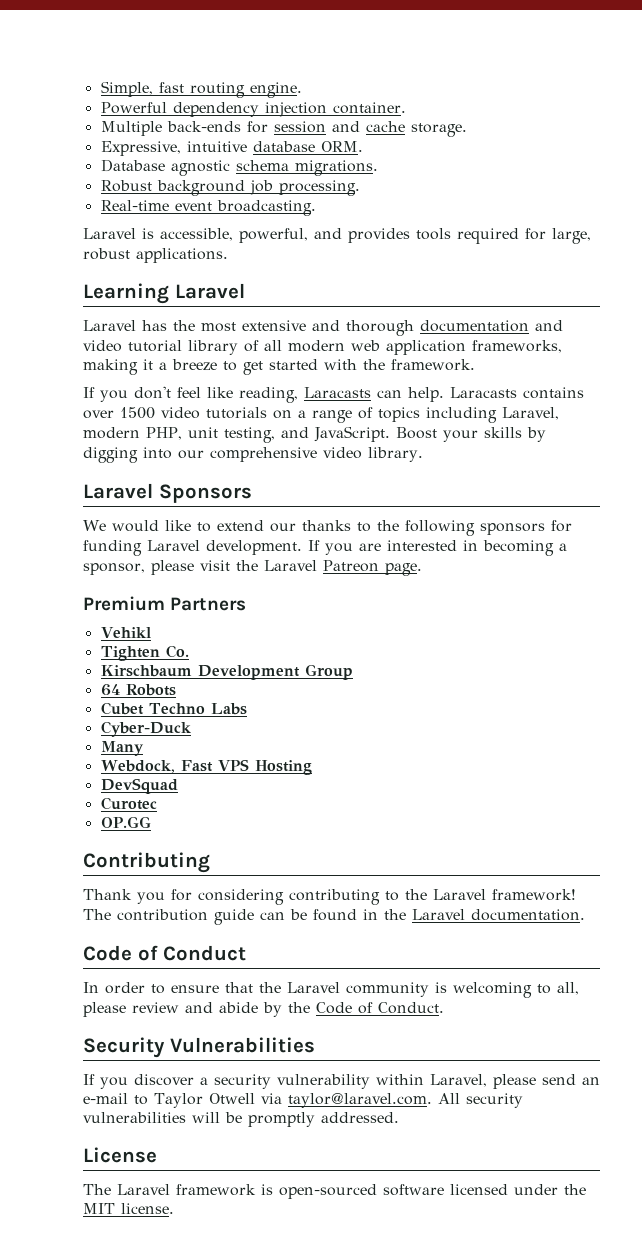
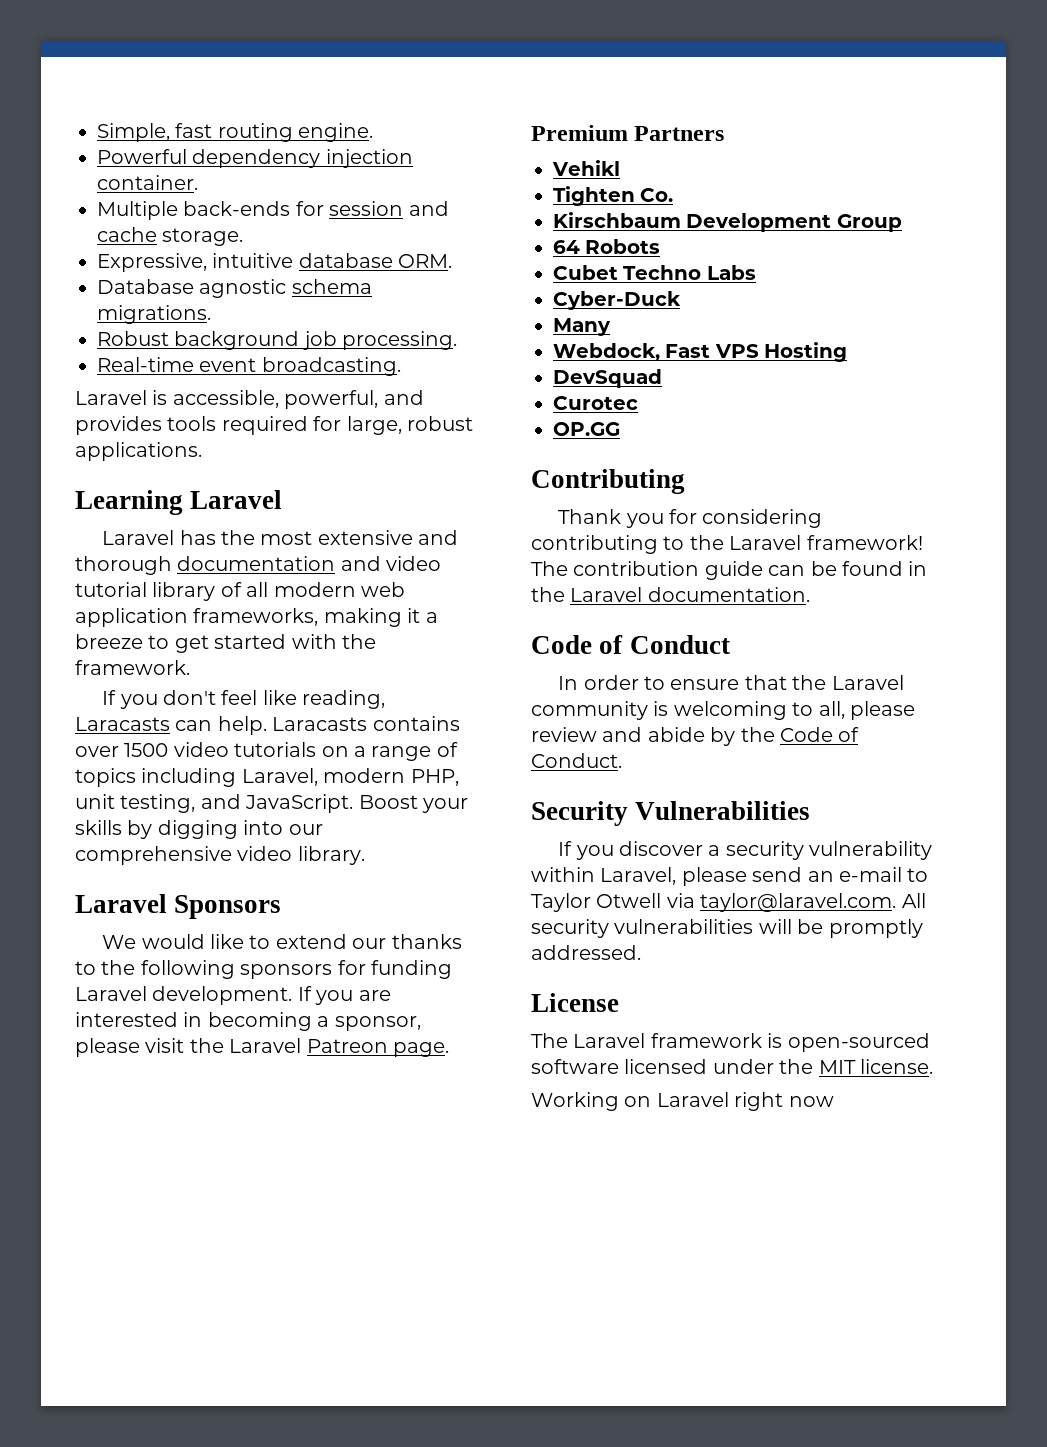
+ Working on Laravel right now

